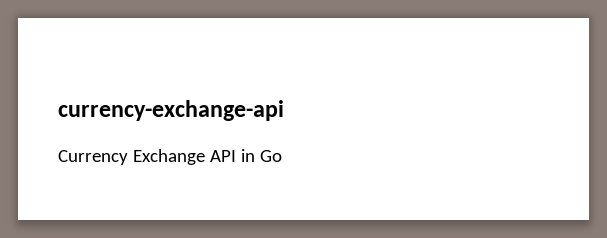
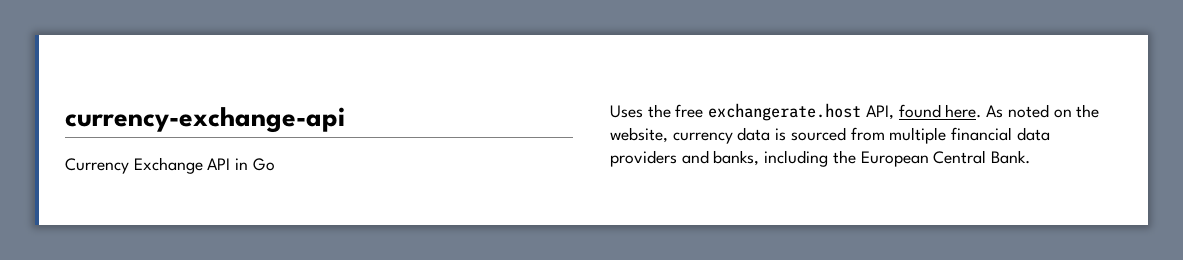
+ Uses the free exchangerate.host API, found here. As noted on the website, currency data is sourced from multiple financial data providers and banks, including the European Central Bank.

